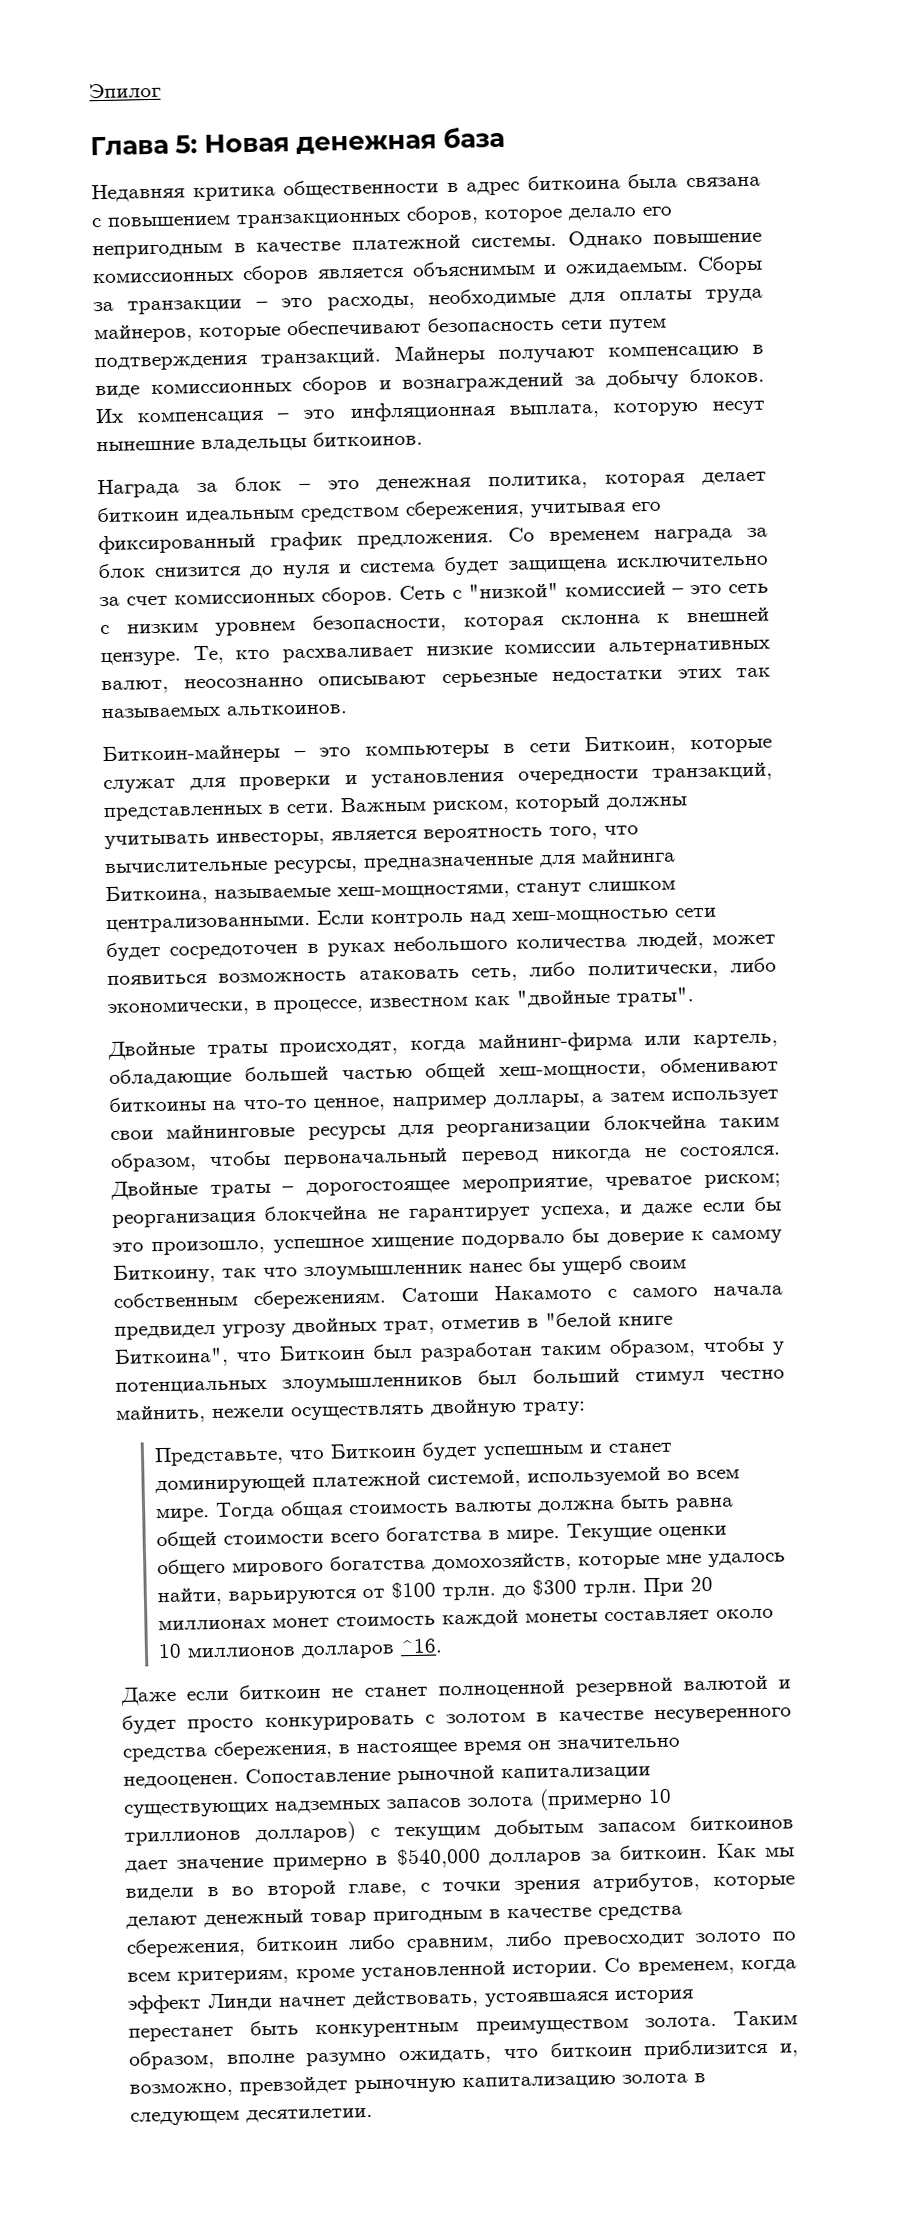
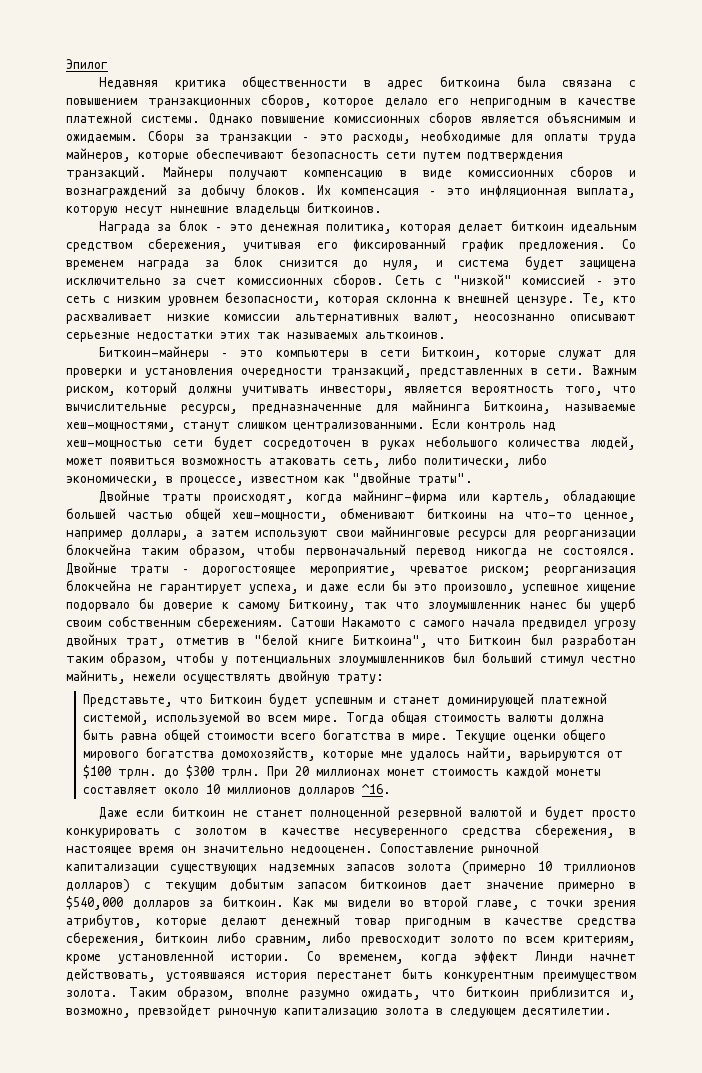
- Глава 5: Новая денежная база
- Со временем награда за блок снизится до нуля и система будет защищена исключительно за счет комиссионных сборов.
+ Со временем награда за блок снизится до нуля, и система будет защищена исключительно за счет комиссионных сборов.
- Двойные траты происходят, когда майнинг-фирма или картель, обладающие большей частью общей хеш-мощности, обменивают биткоины на что-то ценное, например доллары, а затем использует свои майнинговые ресурсы для реорганизации блокчейна таким образом, чтобы первоначальный перевод никогда не состоялся.
+ Двойные траты происходят, когда майнинг-фирма или картель, обладающие большей частью общей хеш-мощности, обменивают биткоины на что-то ценное, например доллары, а затем используют свои майнинговые ресурсы для реорганизации блокчейна таким образом, чтобы первоначальный перевод никогда не состоялся.
- Как мы видели в во второй главе, с точки зрения атрибутов, которые делают денежный товар пригодным в качестве средства сбережения, биткоин либо сравним, либо превосходит золото по всем критериям, кроме установленной истории.
+ Как мы видели во второй главе, с точки зрения атрибутов, которые делают денежный товар пригодным в качестве средства сбережения, биткоин либо сравним, либо превосходит золото по всем критериям, кроме установленной истории.

